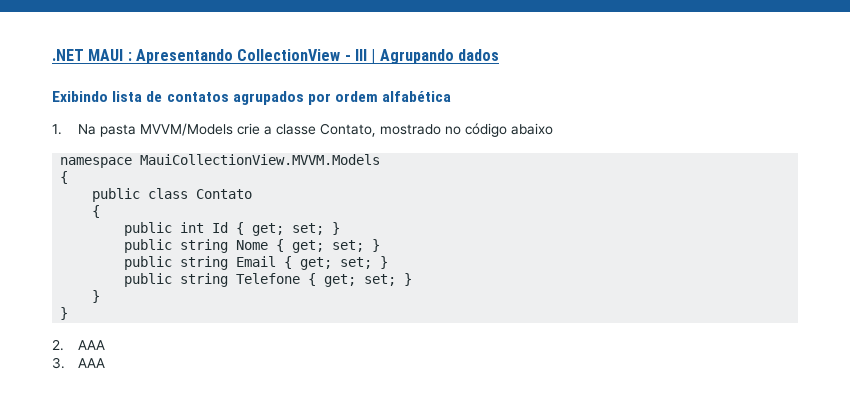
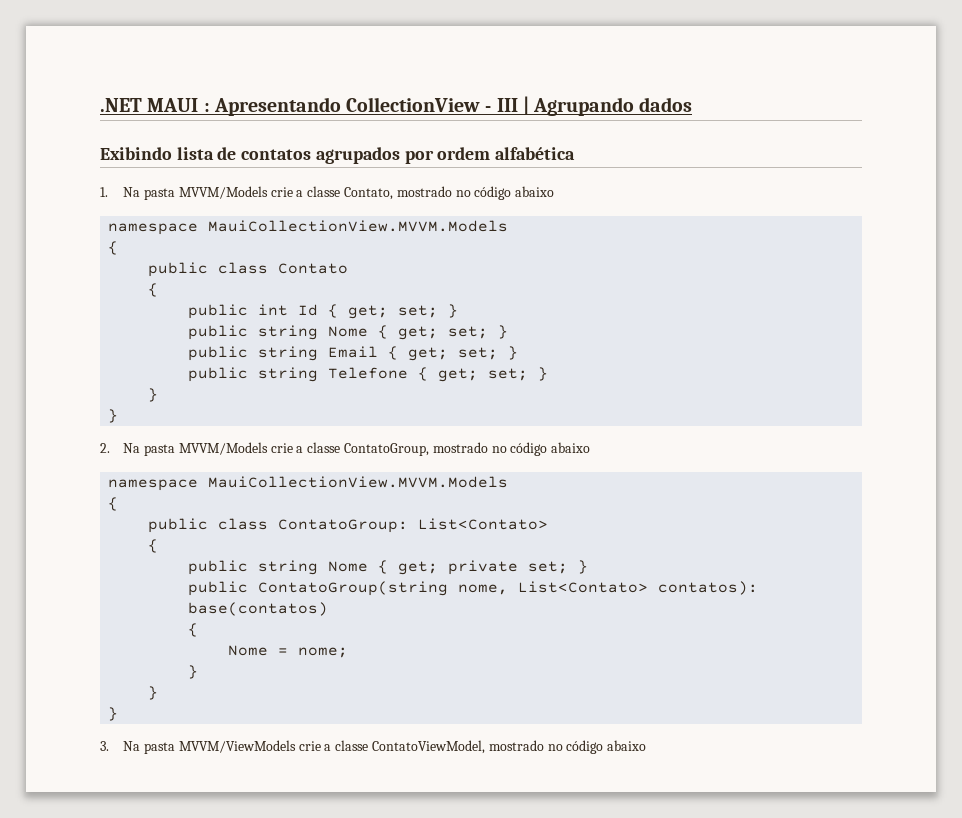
- 2. AAA
- 3. AAA
+ 2. Na pasta MVVM/Models crie a classe ContatoGroup, mostrado no código abaixo
+ namespace MauiCollectionView.MVVM.Models
+ {
+ public class ContatoGroup: List<Contato>
+ {
+ public string Nome { get; private set; }
+ public ContatoGroup(string nome, List<Contato> contatos): base(contatos)
+ {
+ Nome = nome;
+ }
+ }
+ }
+ 3. Na pasta MVVM/ViewModels crie a classe ContatoViewModel, mostrado no código abaixo

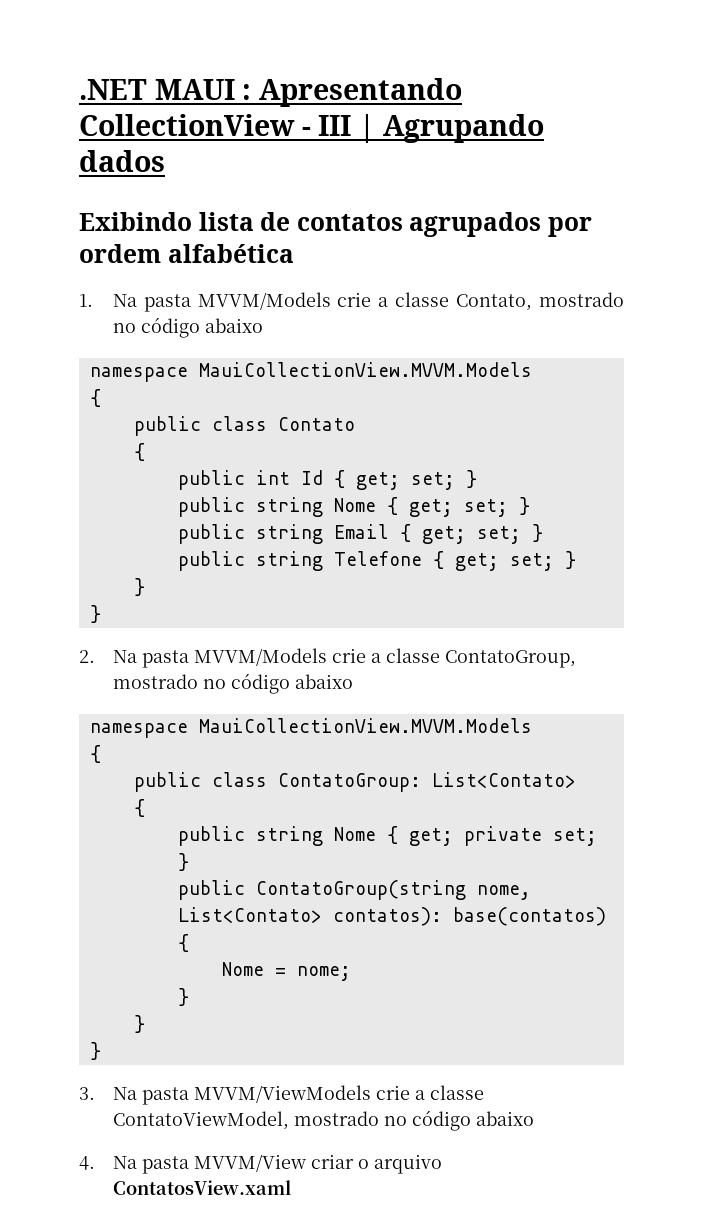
+ 4. Na pasta MVVM/View criar o arquivo ContatosView.xaml

